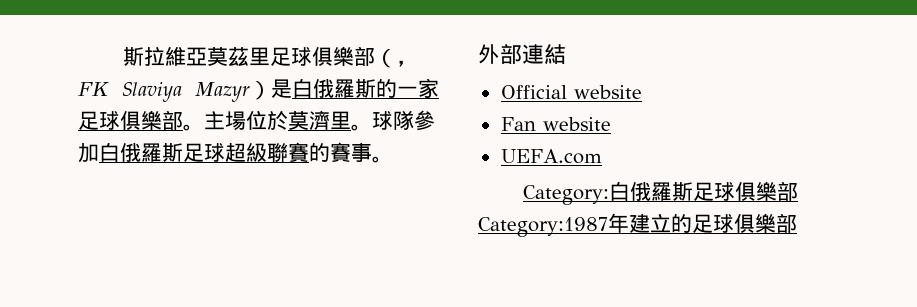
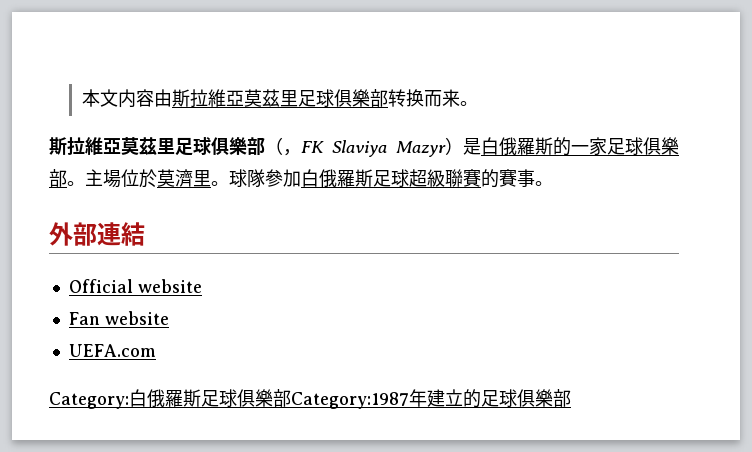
+ 本文内容由斯拉維亞莫茲里足球俱樂部转换而来。

